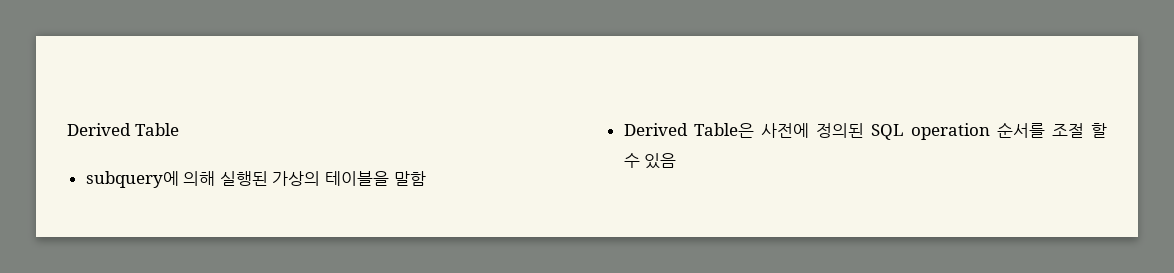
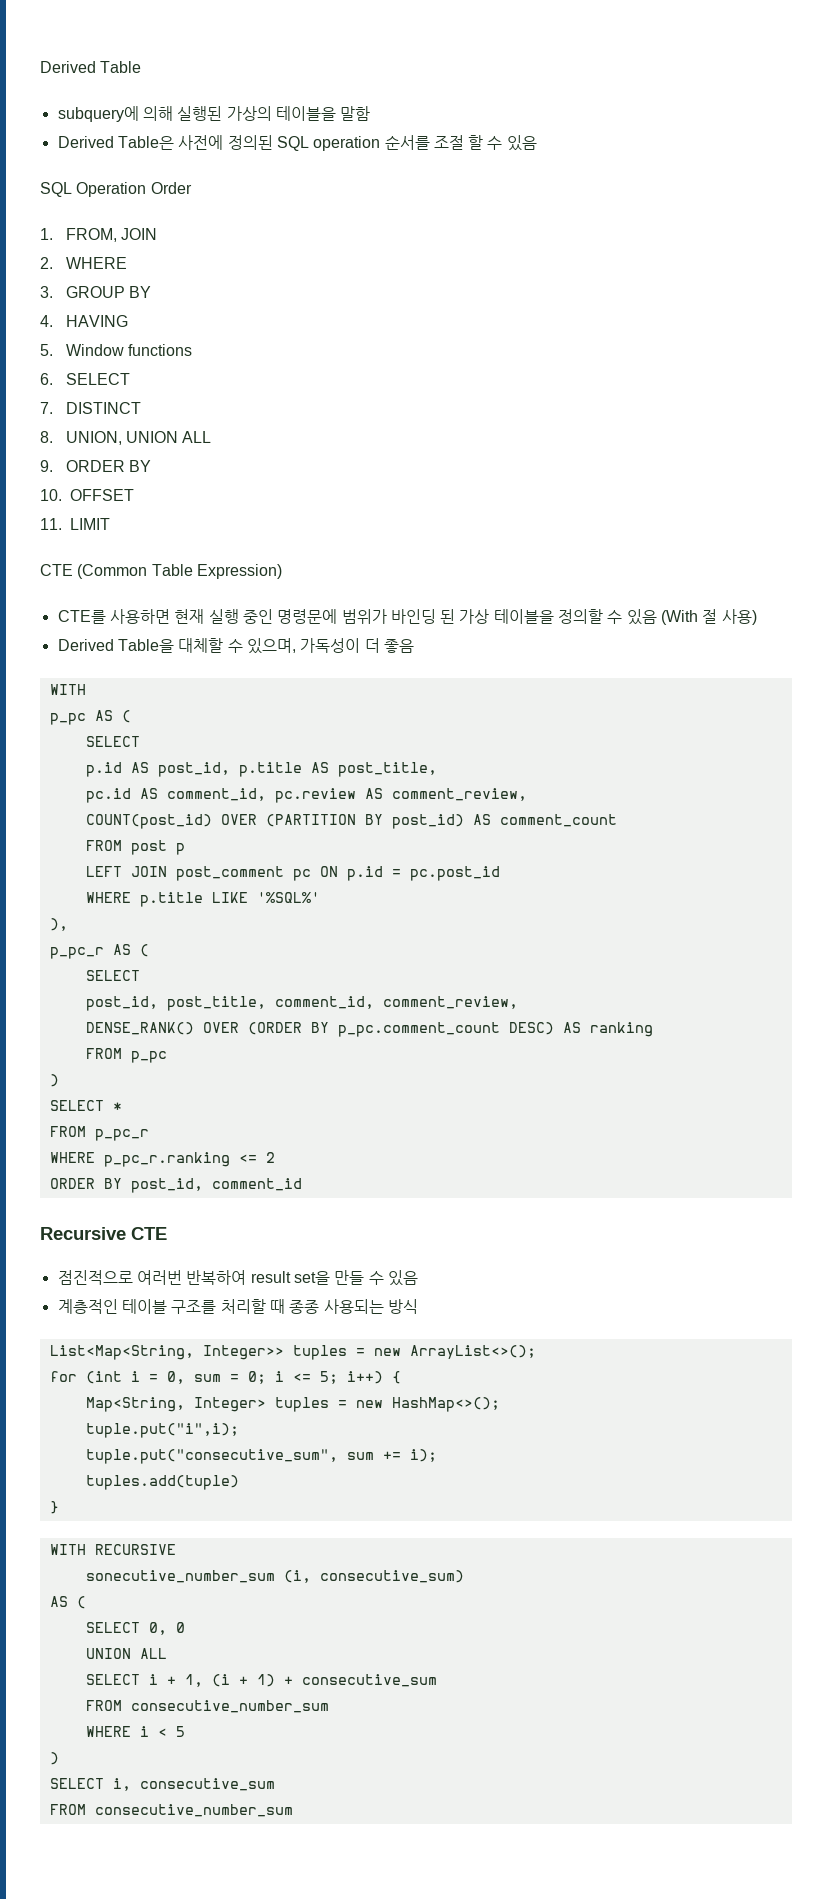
+ SQL Operation Order
+ 1. FROM, JOIN
+ 2. WHERE
+ 3. GROUP BY
+ 4. HAVING
+ 5. Window functions
+ 6. SELECT
+ 7. DISTINCT
+ 8. UNION, UNION ALL
+ 9. ORDER BY
+ 10. OFFSET
+ 11. LIMIT
+ CTE (Common Table Expression)
+ CTE를 사용하면 현재 실행 중인 명령문에 범위가 바인딩 된 가상 테이블을 정의할 수 있음 (With 절 사용)
+ Derived Table을 대체할 수 있으며, 가독성이 더 좋음
+ WITH
+ p_pc AS (
+ SELECT
+ p.id AS post_id, p.title AS post_title,
+ pc.id AS comment_id, pc.review AS comment_review,
+ COUNT(post_id) OVER (PARTITION BY post_id) AS comment_count
+ FROM post p
+ LEFT JOIN post_comment pc ON p.id = pc.post_id
+ WHERE p.title LIKE '%SQL%'
+ ),
+ p_pc_r AS (
+ SELECT
+ post_id, post_title, comment_id, comment_review,
+ DENSE_RANK() OVER (ORDER BY p_pc.comment_count DESC) AS ranking
+ FROM p_pc
+ )
+ SELECT *
+ FROM p_pc_r
+ WHERE p_pc_r.ranking <= 2
+ ORDER BY post_id, comment_id
+ Recursive CTE
+ 점진적으로 여러번 반복하여 result set을 만들 수 있음
+ 계층적인 테이블 구조를 처리할 때 종종 사용되는 방식
+ List<Map<String, Integer>> tuples = new ArrayList<>();
+ for (int i = 0, sum = 0; i <= 5; i++) {
+ Map<String, Integer> tuples = new HashMap<>();
+ tuple.put("i",i);
+ tuple.put("consecutive_sum", sum += i);
+ tuples.add(tuple)
+ }
+ WITH RECURSIVE
+ sonecutive_number_sum (i, consecutive_sum)
+ AS (
+ SELECT 0, 0
+ UNION ALL
+ SELECT i + 1, (i + 1) + consecutive_sum
+ FROM consecutive_number_sum
+ WHERE i < 5
+ )
+ SELECT i, consecutive_sum
+ FROM consecutive_number_sum

